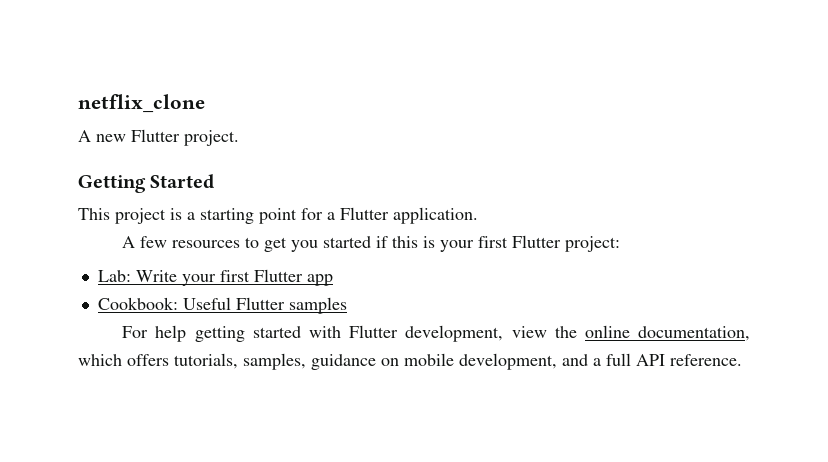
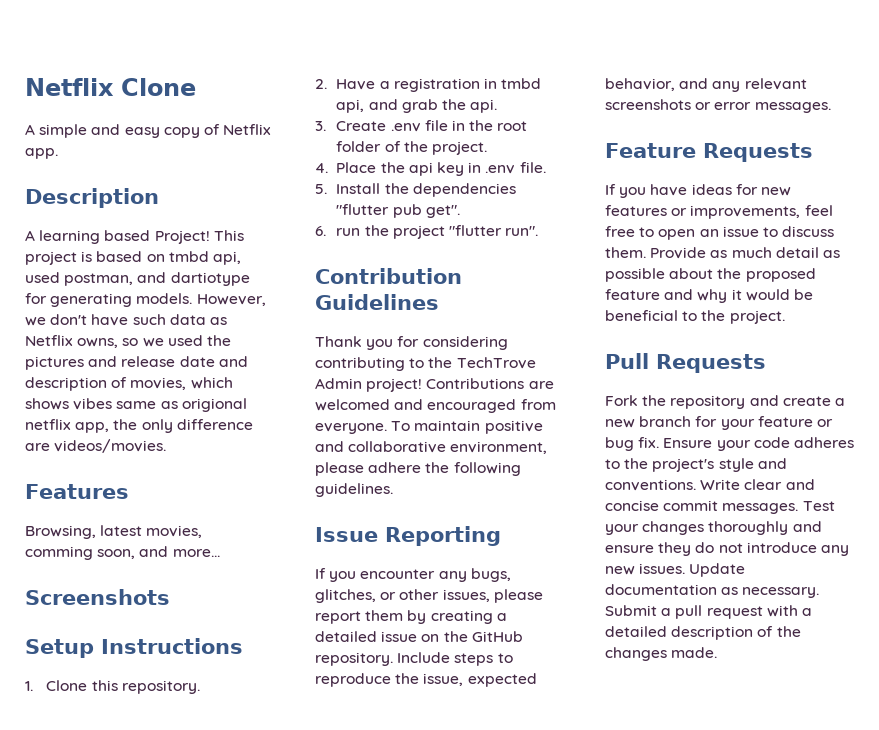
- netflix_clone
- A new Flutter project.
- Getting Started
- This project is a starting point for a Flutter application.
- A few resources to get you started if this is your first Flutter project:
- Lab: Write your first Flutter app
- Cookbook: Useful Flutter samples
- For help getting started with Flutter development, view the online documentation, which offers tutorials, samples, guidance on mobile development, and a full API reference.
+ Netflix Clone
+ A simple and easy copy of Netflix app.
+ Description
+ A learning based Project! This project is based on tmbd api, used postman, and dartiotype for generating models. However, we don't have such data as Netflix owns, so we used the pictures and release date and description of movies, which shows vibes same as origional netflix app, the only difference are videos/movies.
+ Features
+ Browsing, latest movies, comming soon, and more...
+ Screenshots
+ Setup Instructions
+ 1. Clone this repository.
+ 2. Have a registration in tmbd api, and grab the api.
+ 3. Create .env file in the root folder of the project.
+ 4. Place the api key in .env file.
+ 5. Install the dependencies "flutter pub get".
+ 6. run the project "flutter run".
+ Contribution Guidelines
+ Thank you for considering contributing to the TechTrove Admin project! Contributions are welcomed and encouraged from everyone. To maintain positive and collaborative environment, please adhere the following guidelines.
+ Issue Reporting
+ If you encounter any bugs, glitches, or other issues, please report them by creating a detailed issue on the GitHub repository. Include steps to reproduce the issue, expected behavior, and any relevant screenshots or error messages.
+ Feature Requests
+ If you have ideas for new features or improvements, feel free to open an issue to discuss them. Provide as much detail as possible about the proposed feature and why it would be beneficial to the project.
+ Pull Requests
+ Fork the repository and create a new branch for your feature or bug fix. Ensure your code adheres to the project's style and conventions. Write clear and concise commit messages. Test your changes thoroughly and ensure they do not introduce any new issues. Update documentation as necessary. Submit a pull request with a detailed description of the changes made.

